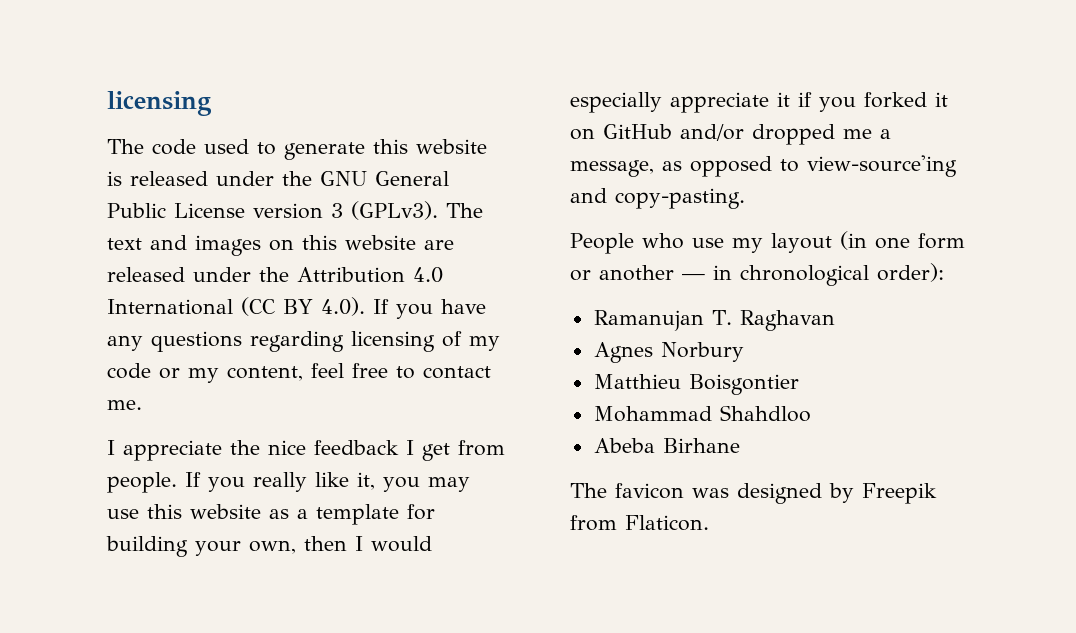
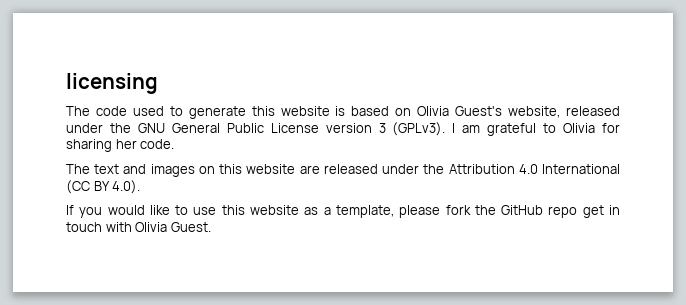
- The code used to generate this website is released under the GNU General Public License version 3 (GPLv3). The text and images on this website are released under the Attribution 4.0 International (CC BY 4.0). If you have any questions regarding licensing of my code or my content, feel free to contact me.
- I appreciate the nice feedback I get from people. If you really like it, you may use this website as a template for building your own, then I would especially appreciate it if you forked it on GitHub and/or dropped me a message, as opposed to view-source'ing and copy-pasting.
- People who use my layout (in one form or another — in chronological order):
- Ramanujan T. Raghavan
- Agnes Norbury
- Matthieu Boisgontier
- Mohammad Shahdloo
- Abeba Birhane
- The favicon was designed by Freepik from Flaticon.
+ The code used to generate this website is based on Olivia Guest's website, released under the GNU General Public License version 3 (GPLv3). I am grateful to Olivia for sharing her code.
+ The text and images on this website are released under the Attribution 4.0 International (CC BY 4.0).
+ If you would like to use this website as a template, please fork the GitHub repo get in touch with Olivia Guest.

